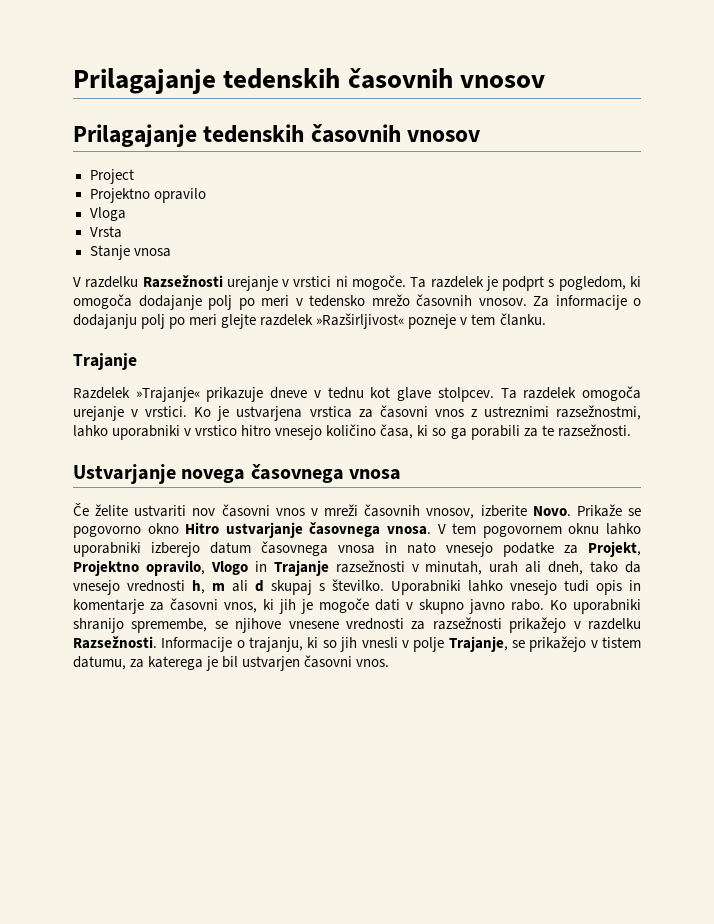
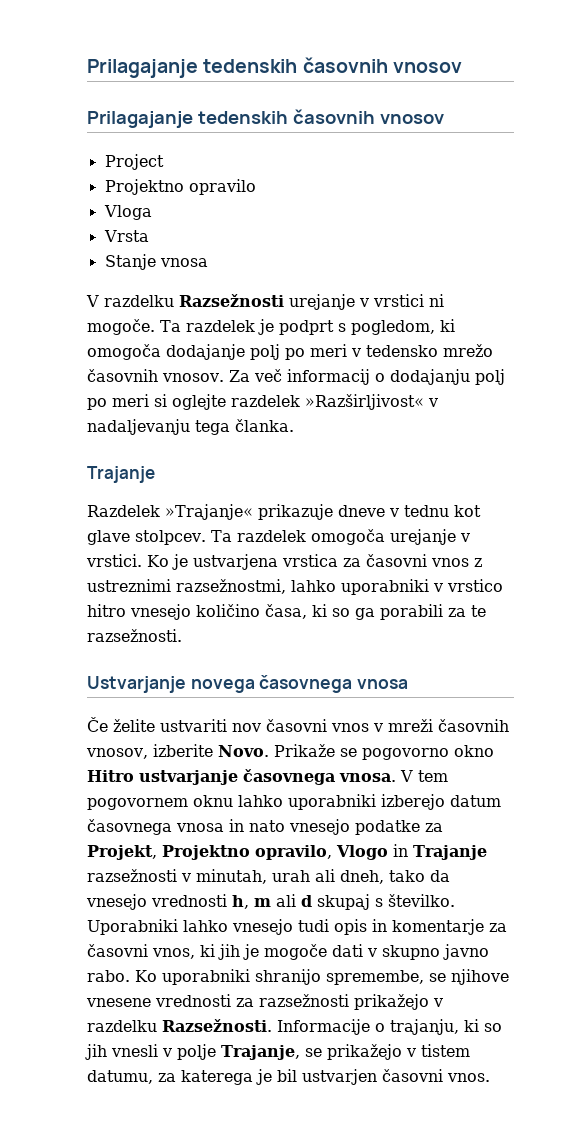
- Za informacije o dodajanju polj po meri glejte razdelek »Razširljivost« pozneje v tem članku.
+ Za več informacij o dodajanju polj po meri si oglejte razdelek »Razširljivost« v nadaljevanju tega članka.

